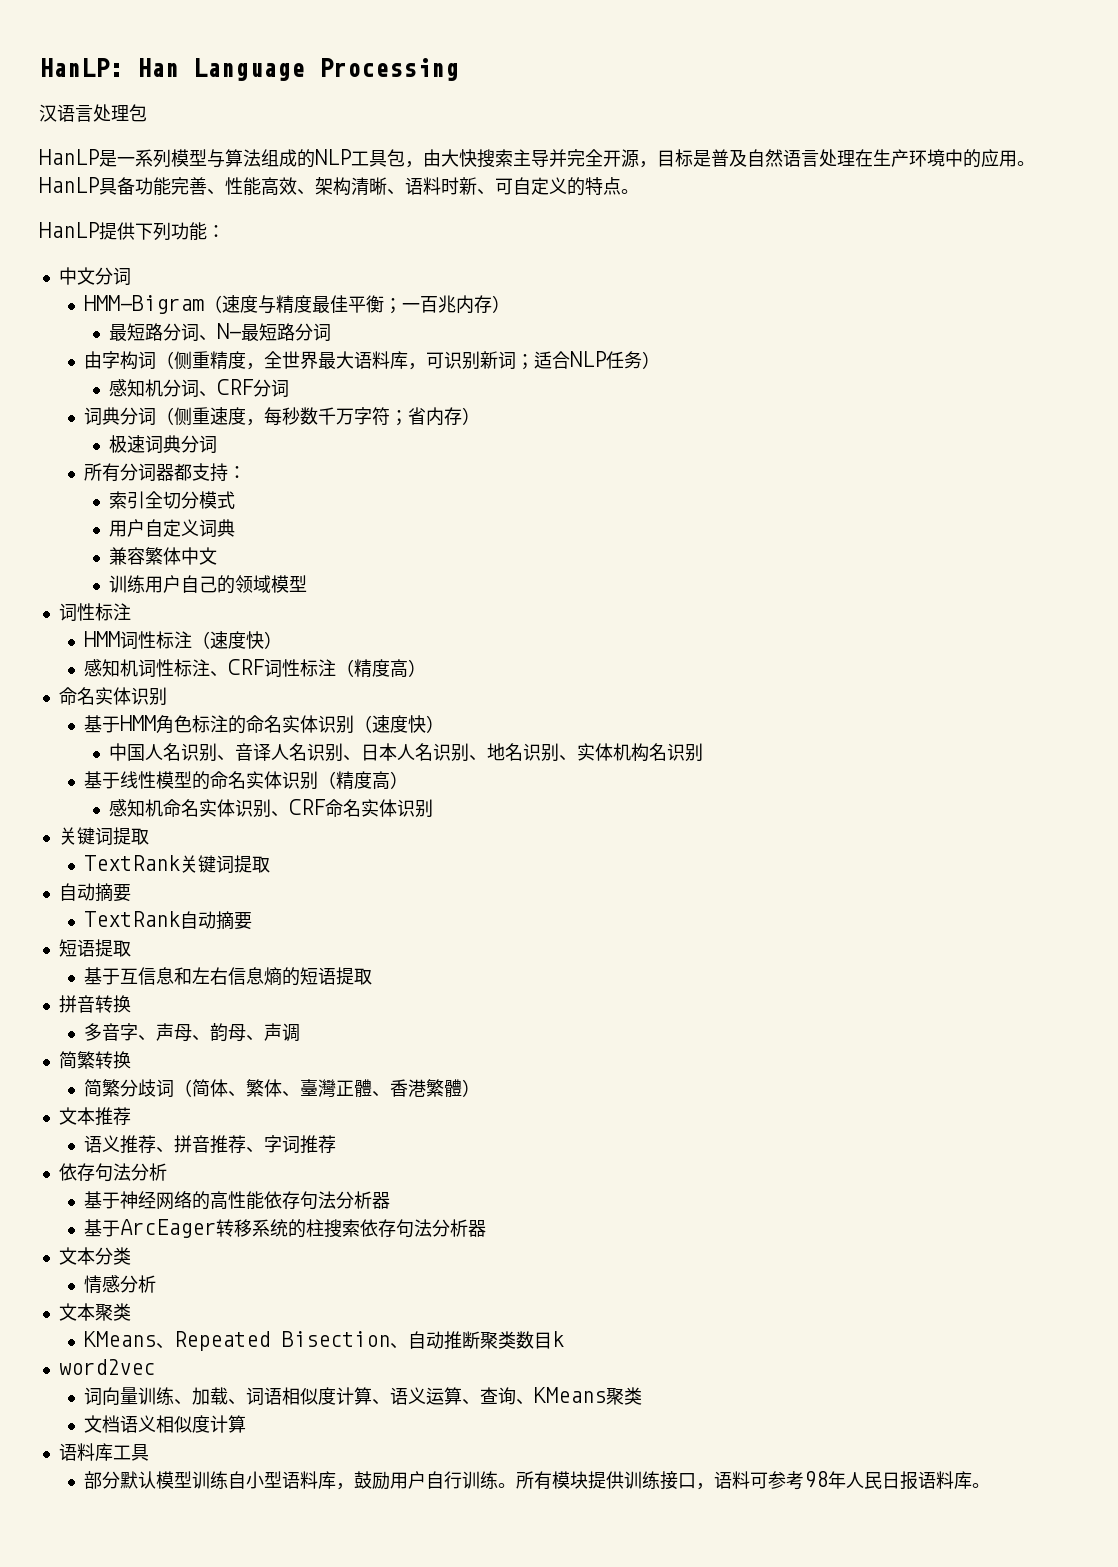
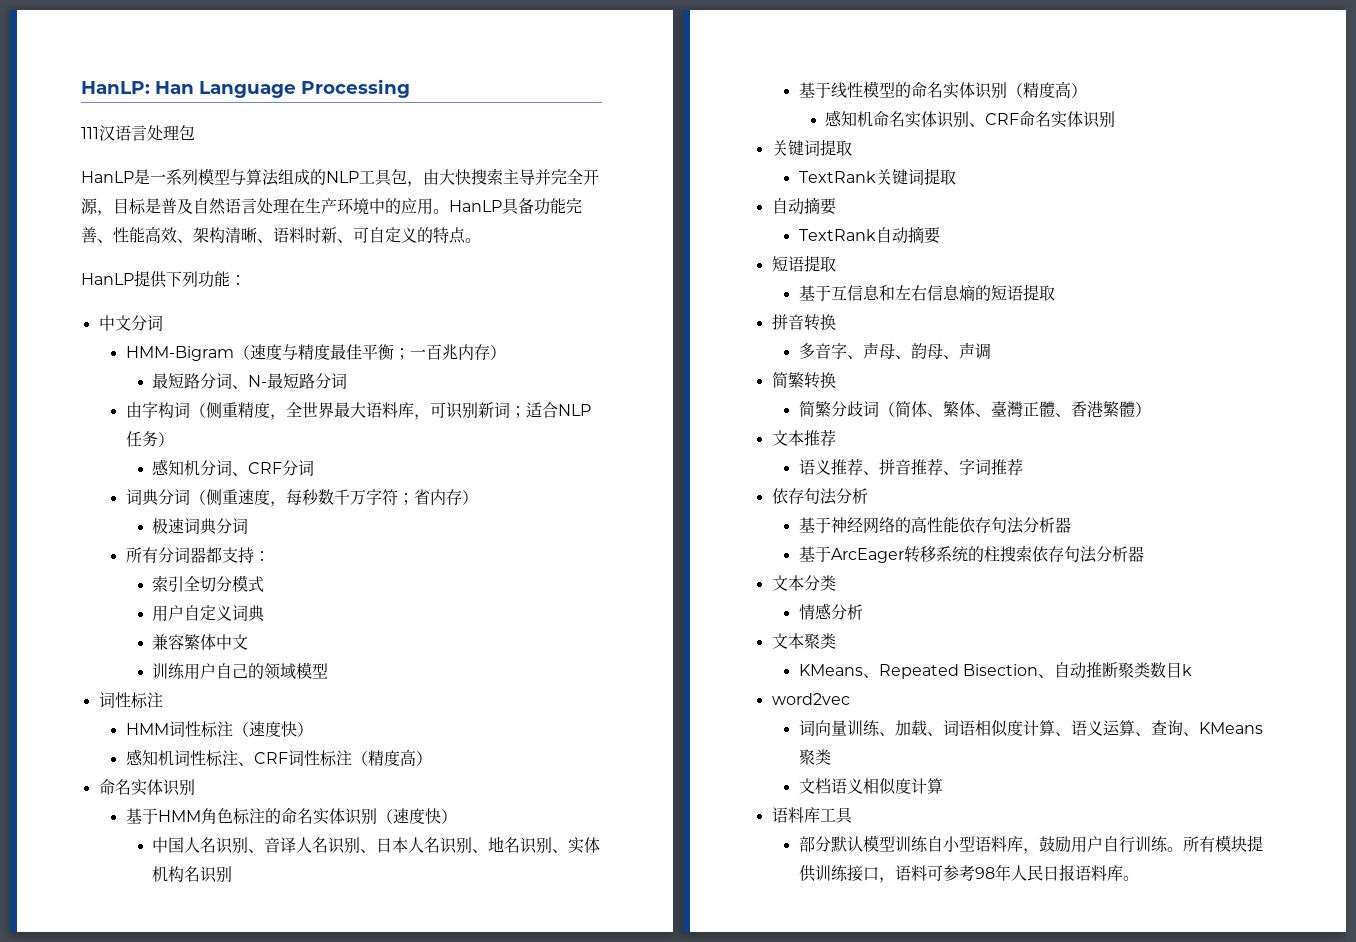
- 汉语言处理包
+ 111汉语言处理包

